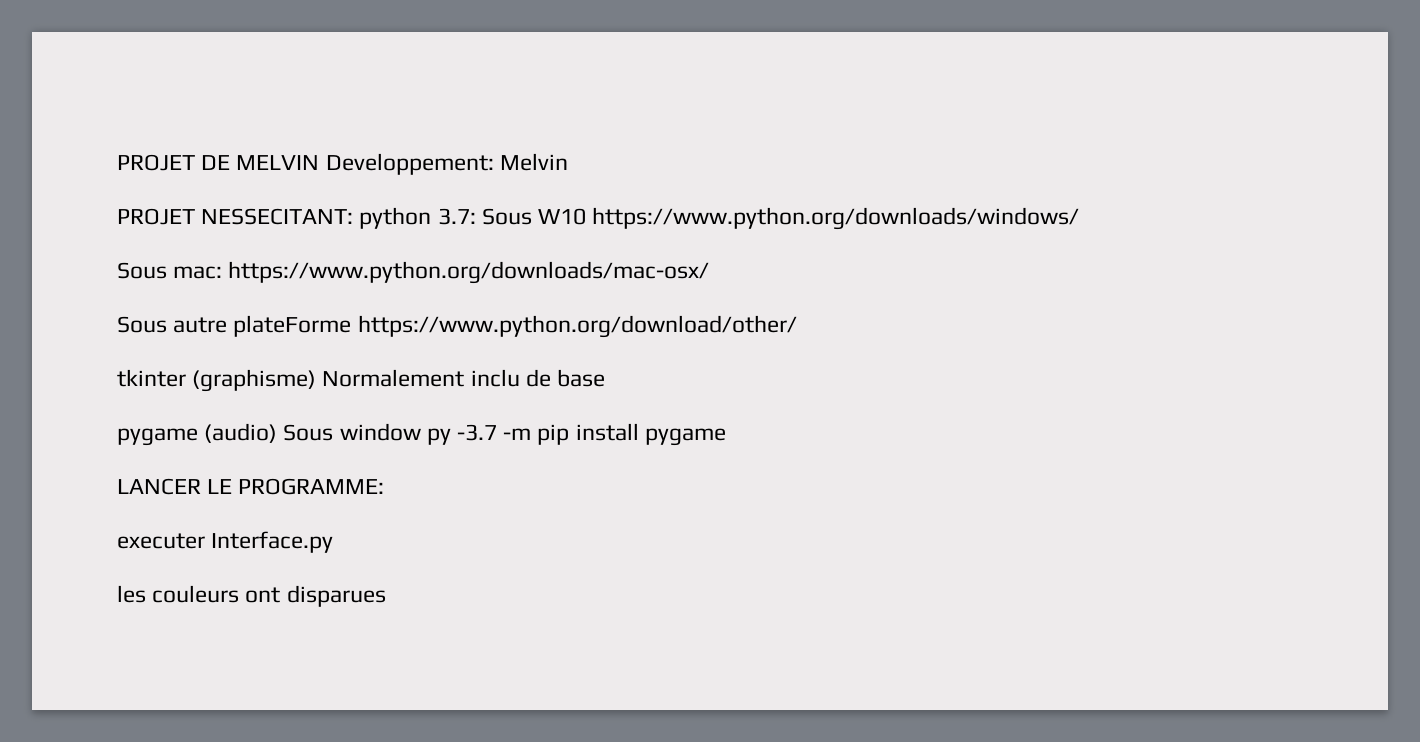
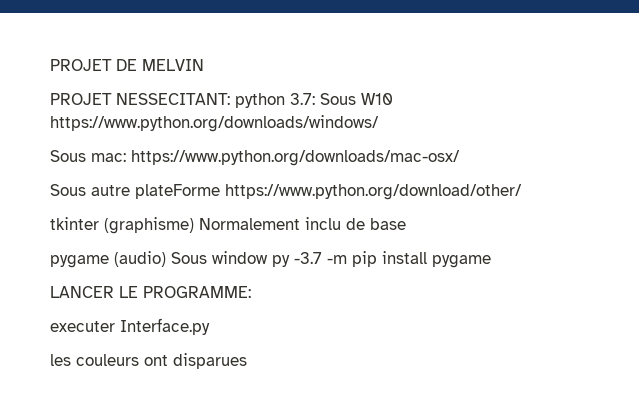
- PROJET DE MELVIN Developpement: Melvin
+ PROJET DE MELVIN

